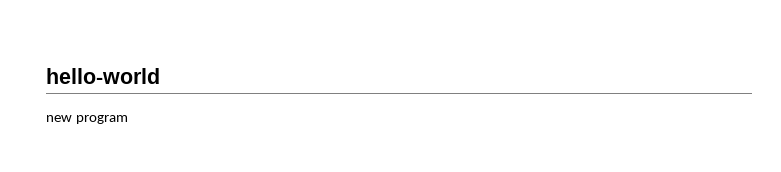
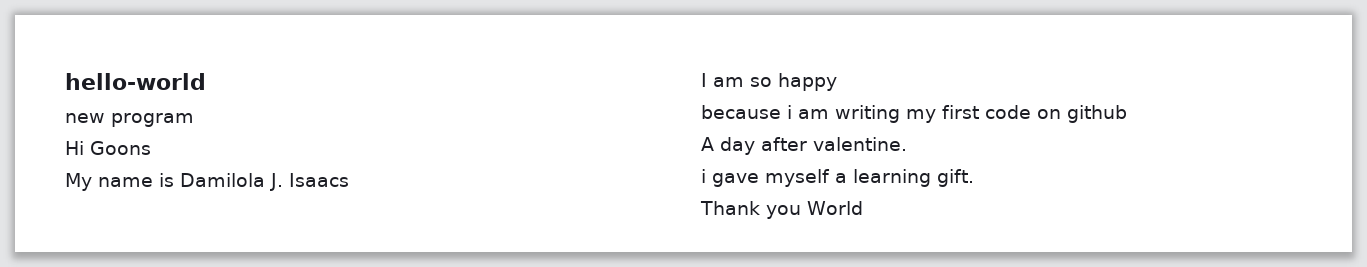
+ Hi Goons
+ My name is Damilola J. Isaacs
+ I am so happy
+ because i am writing my first code on github
+ A day after valentine.
+ i gave myself a learning gift.
+ Thank you World

